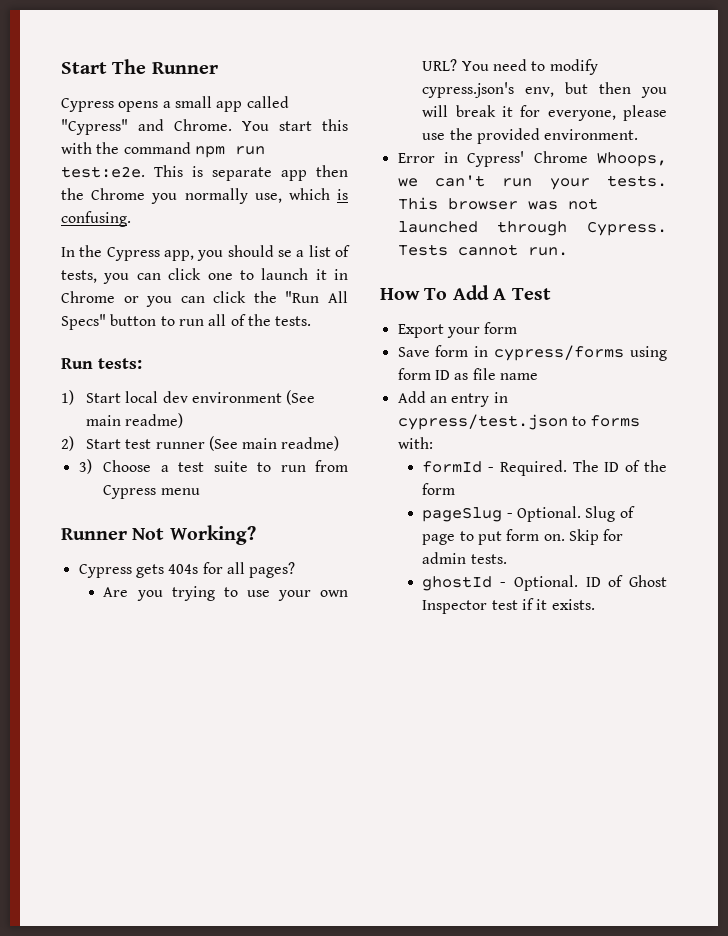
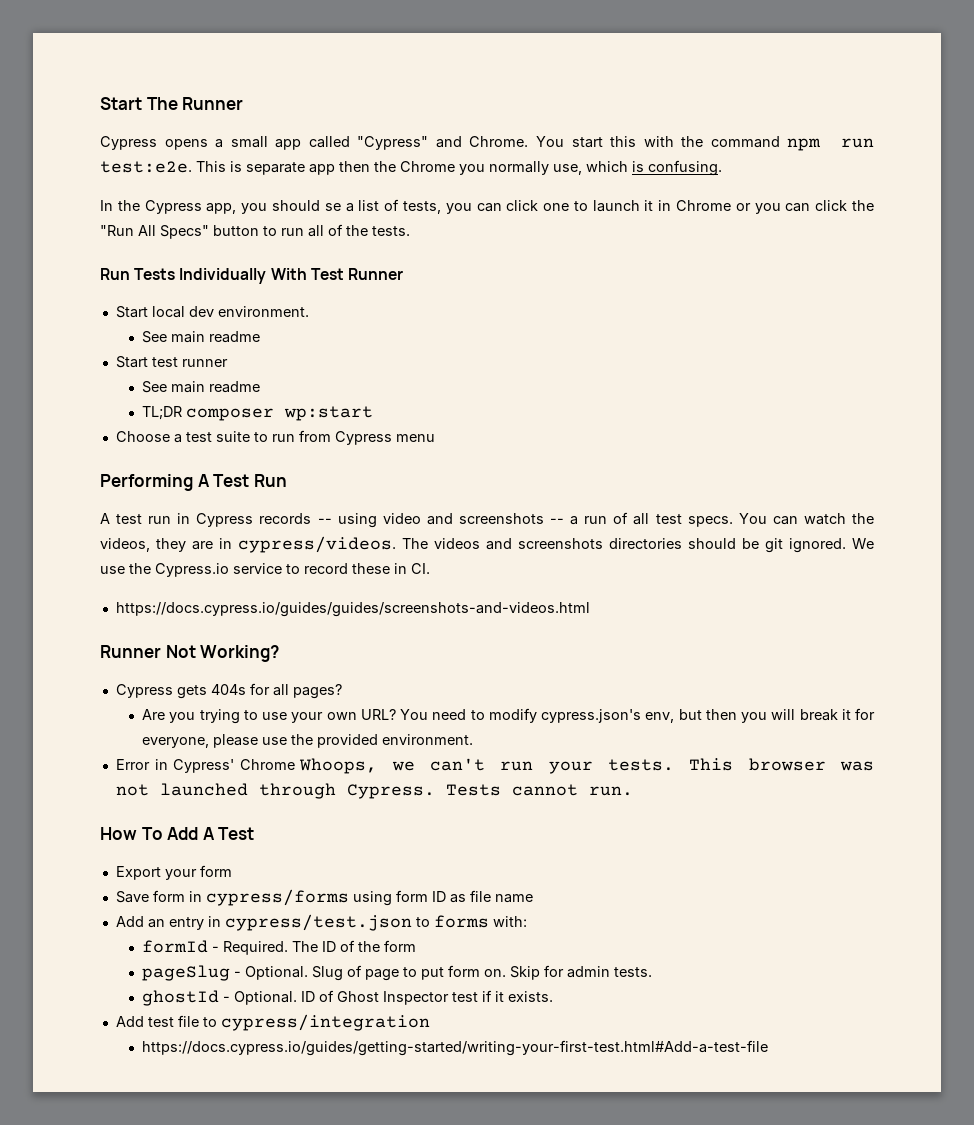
- Run tests:
- 1) Start local dev environment (See main readme)
- 2) Start test runner (See main readme)
- 3) Choose a test suite to run from Cypress menu
+ Run Tests Individually With Test Runner
+ Start local dev environment.
+ See main readme
+ Start test runner
+ See main readme
+ TL;DR composer wp:start
+ Choose a test suite to run from Cypress menu
+ Performing A Test Run
+ A test run in Cypress records -- using video and screenshots -- a run of all test specs. You can watch the videos, they are in cypress/videos. The videos and screenshots directories should be git ignored. We use the Cypress.io service to record these in CI.
+ https://docs.cypress.io/guides/guides/screenshots-and-videos.html
+ Add test file to cypress/integration
+ https://docs.cypress.io/guides/getting-started/writing-your-first-test.html#Add-a-test-file

